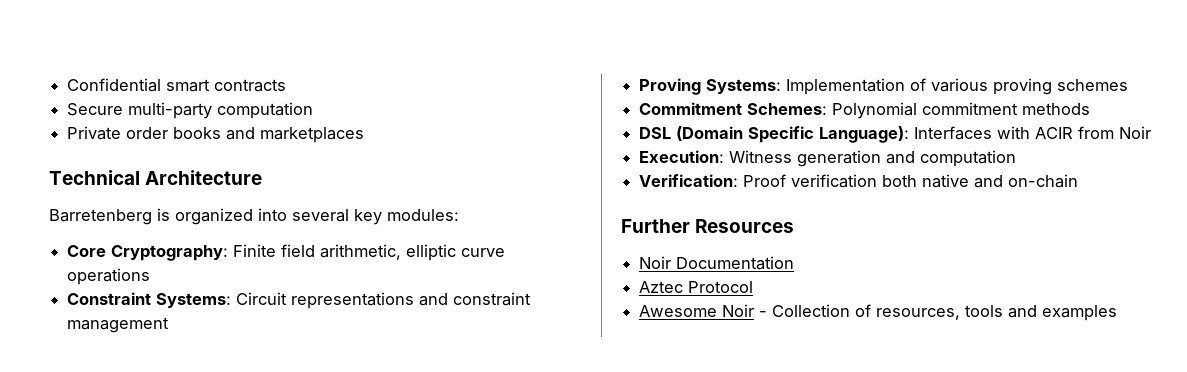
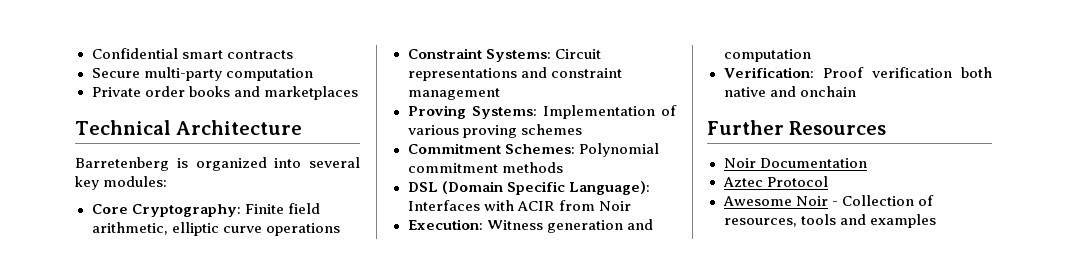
- Verification: Proof verification both native and on-chain
+ Verification: Proof verification both native and onchain

